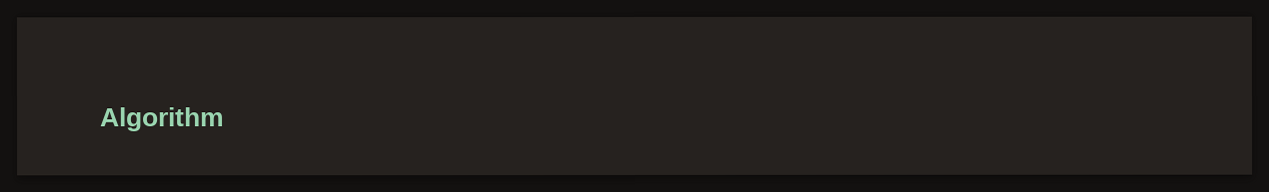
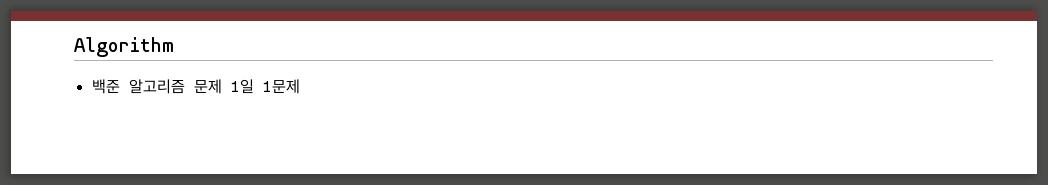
+ 백준 알고리즘 문제 1일 1문제

